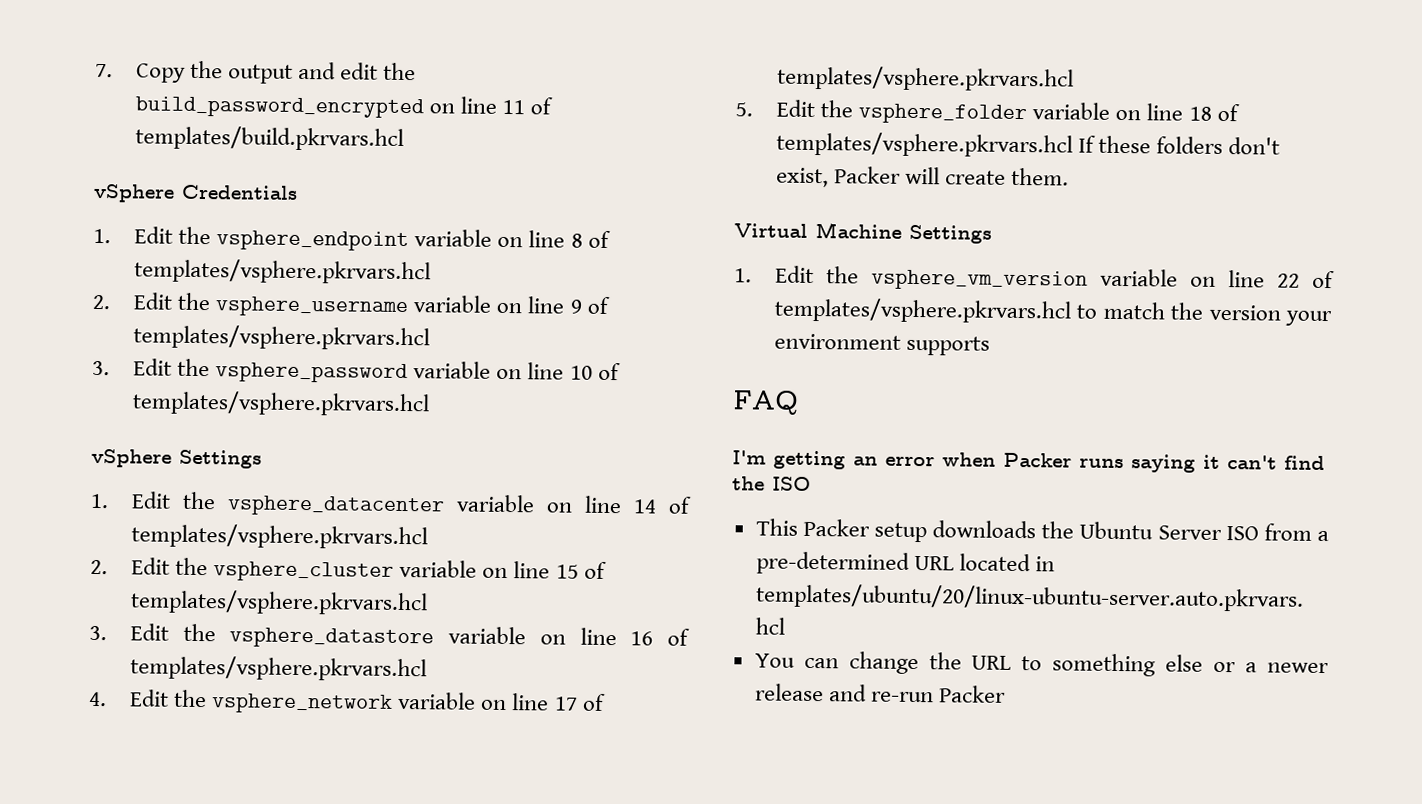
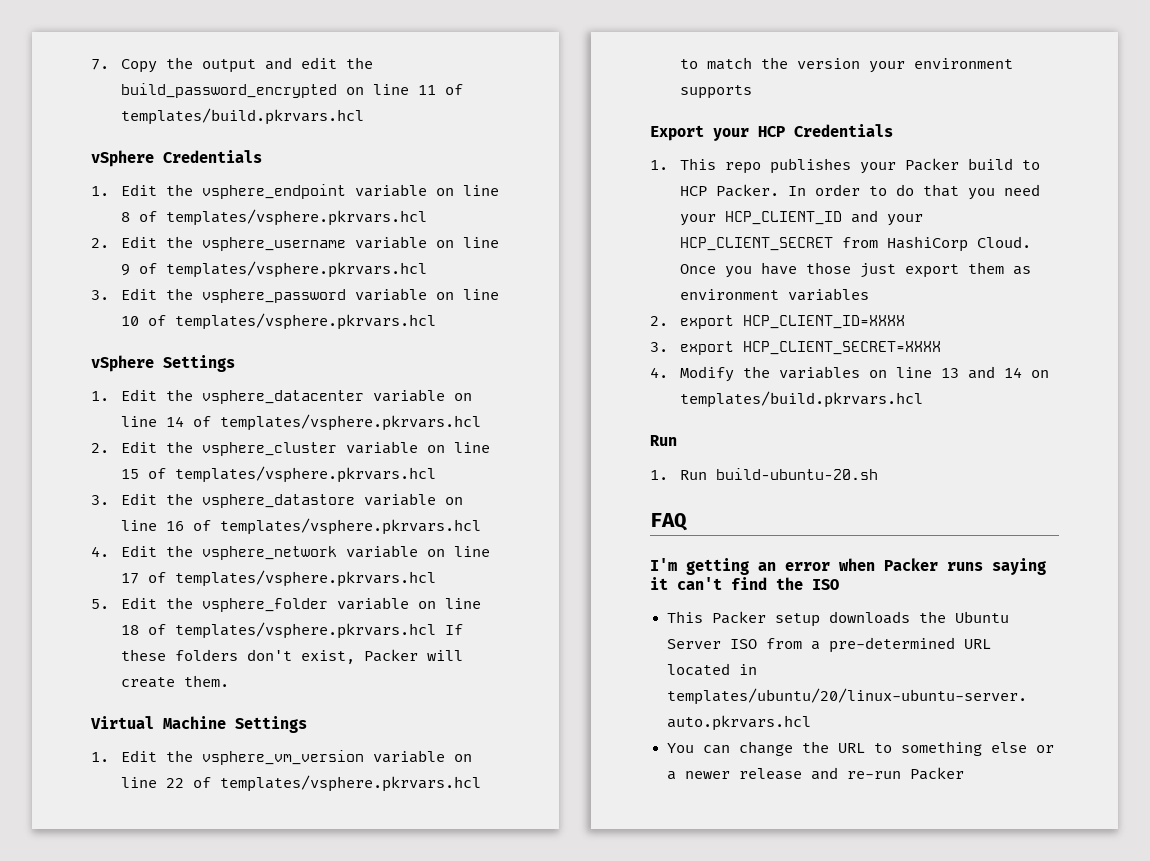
+ Export your HCP Credentials
+ 1. This repo publishes your Packer build to HCP Packer. In order to do that you need your HCP_CLIENT_ID and your HCP_CLIENT_SECRET from HashiCorp Cloud. Once you have those just export them as environment variables
+ 2. export HCP_CLIENT_ID=XXXX
+ 3. export HCP_CLIENT_SECRET=XXXX
+ 4. Modify the variables on line 13 and 14 on templates/build.pkrvars.hcl
+ Run
+ 1. Run build-ubuntu-20.sh

